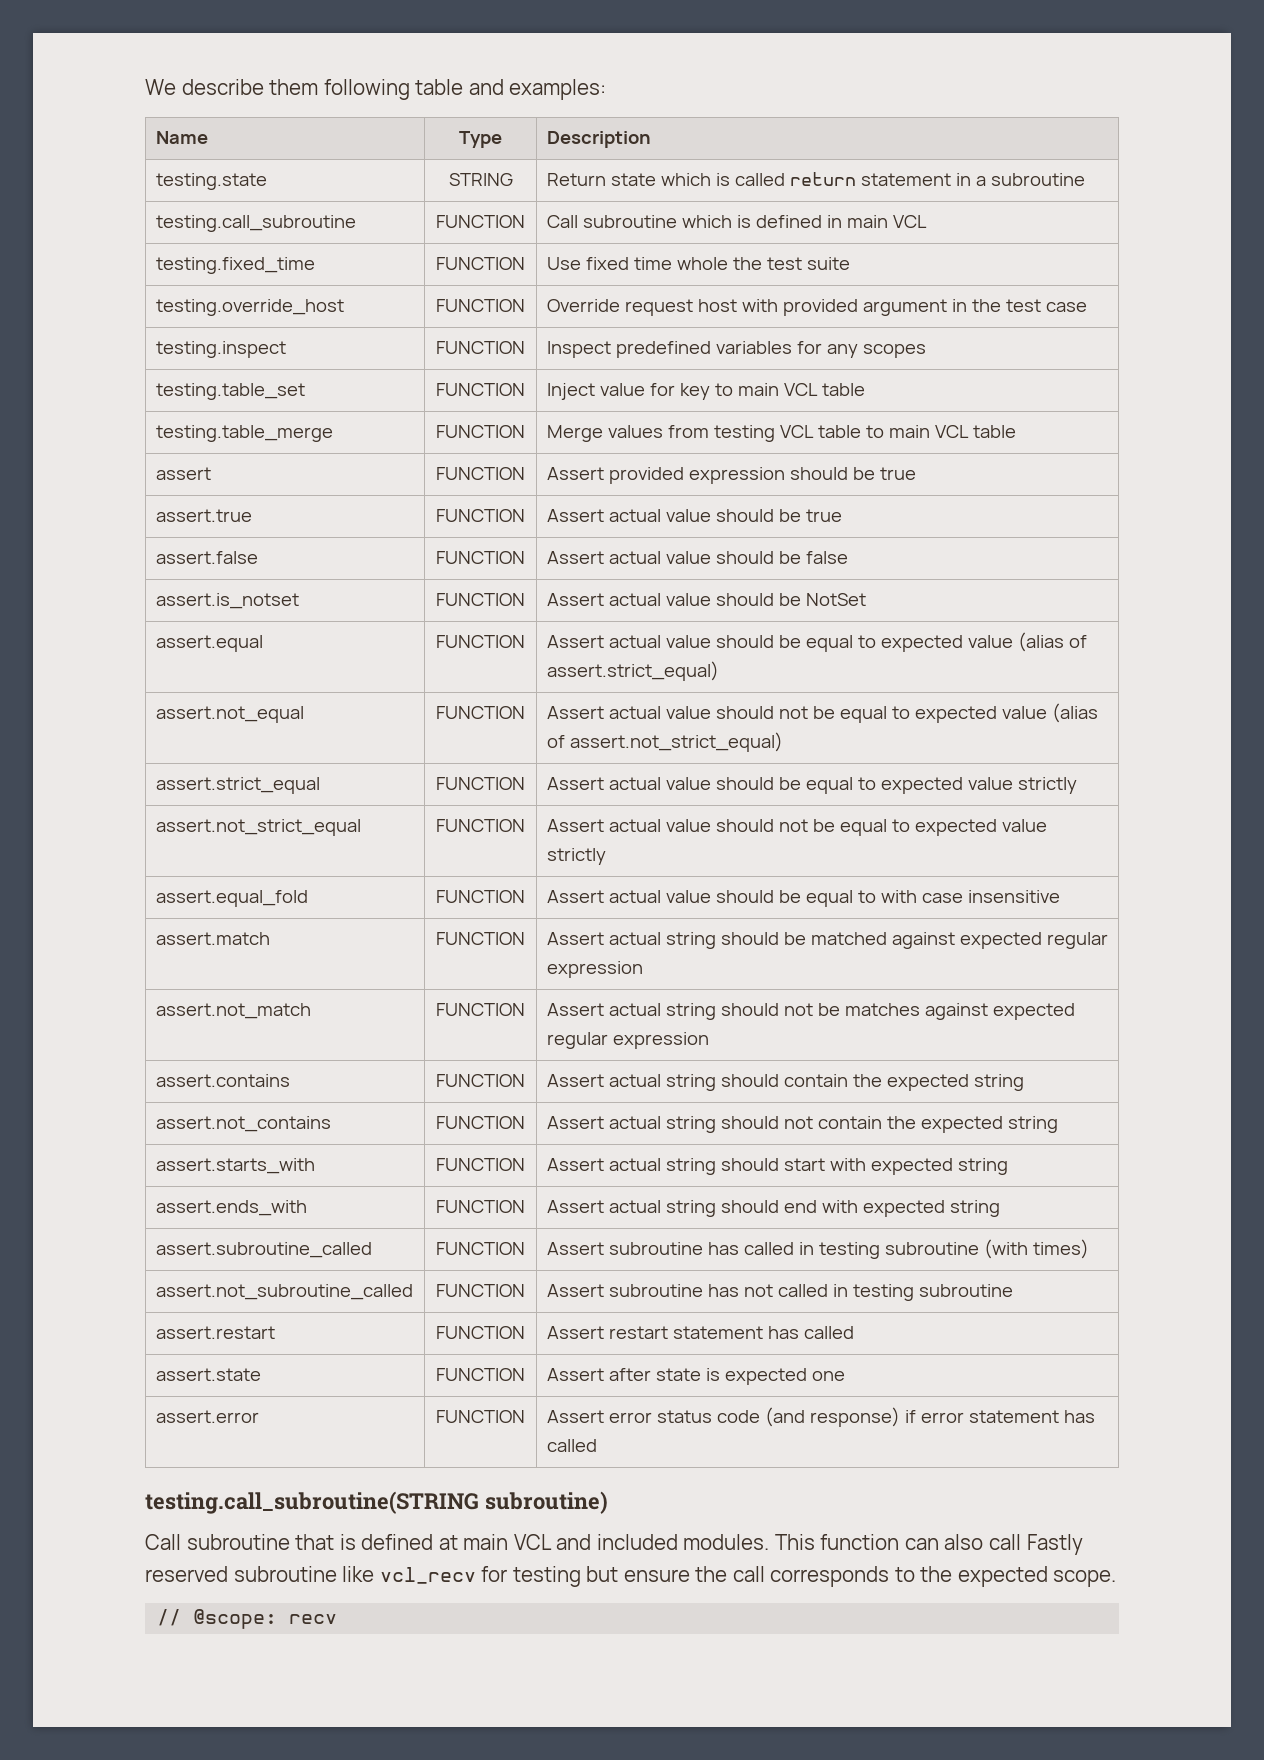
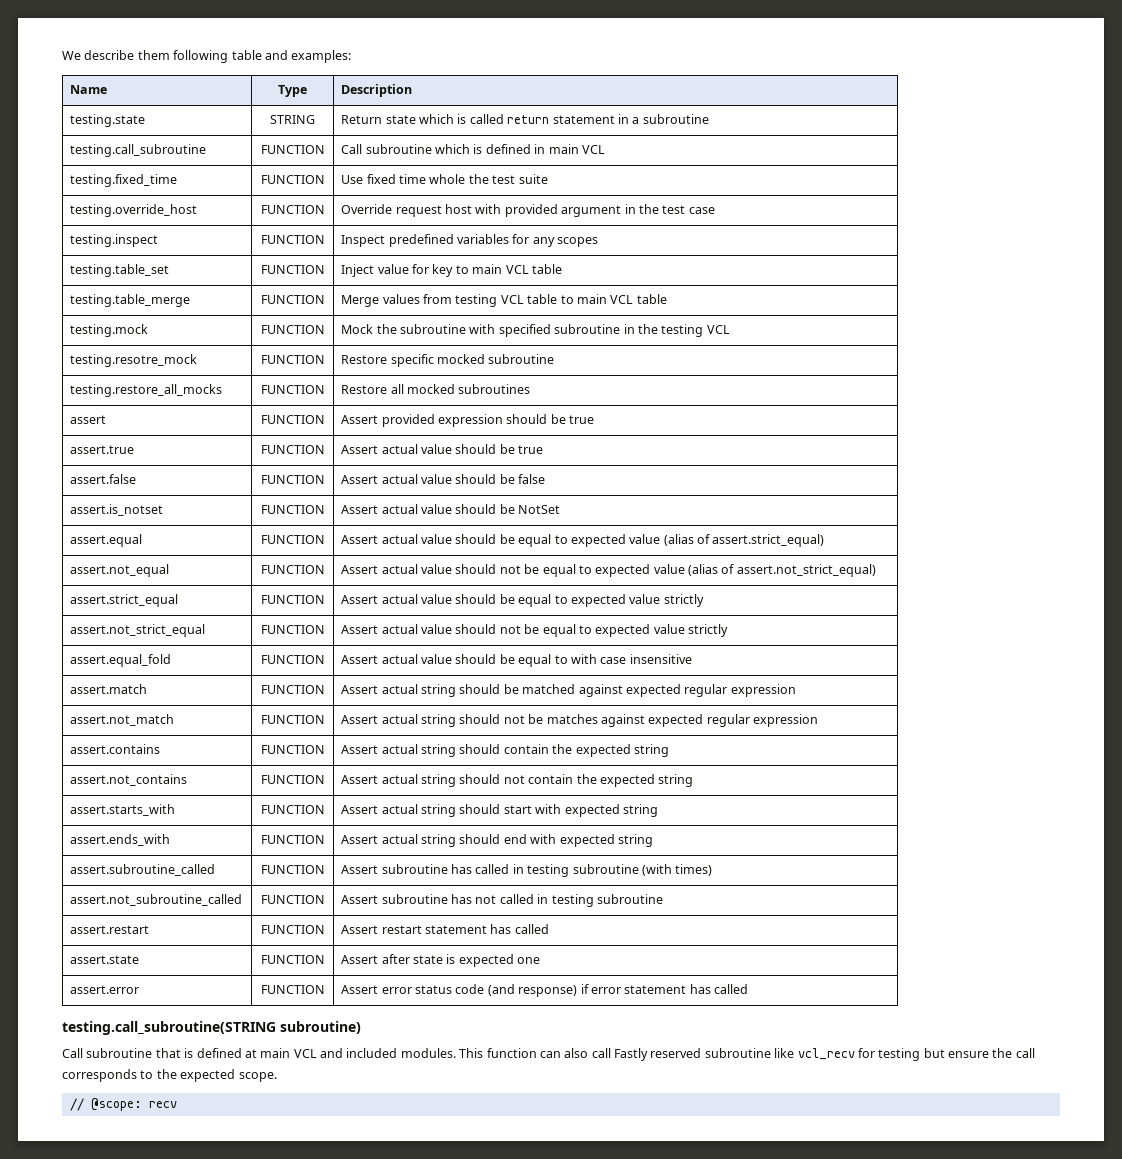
+ testing.mock | FUNCTION | Mock the subroutine with specified subroutine in the testing VCL
+ testing.resotre_mock | FUNCTION | Restore specific mocked subroutine
+ testing.restore_all_mocks | FUNCTION | Restore all mocked subroutines

